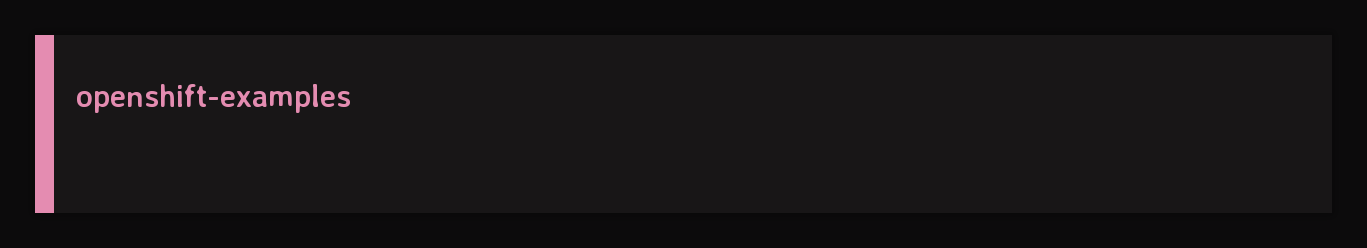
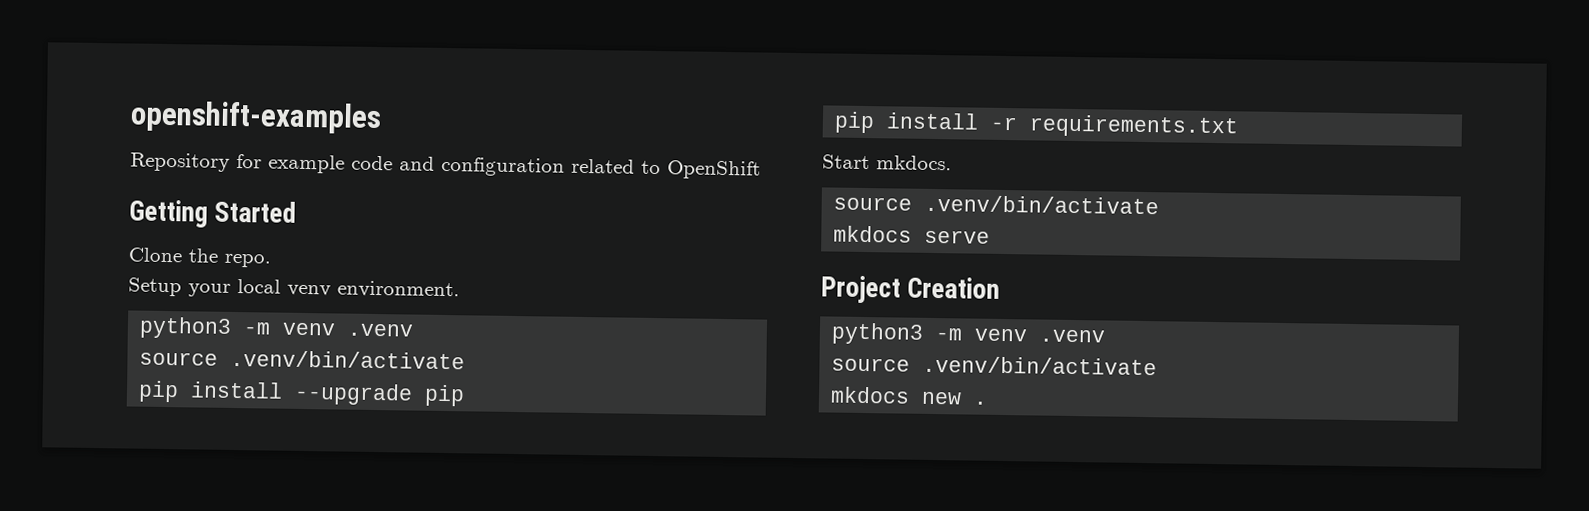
+ Repository for example code and configuration related to OpenShift
+ Getting Started
+ Clone the repo.
+ Setup your local venv environment.
+ python3 -m venv .venv
+ source .venv/bin/activate
+ pip install --upgrade pip
+ pip install -r requirements.txt
+ Start mkdocs.
+ source .venv/bin/activate
+ mkdocs serve
+ Project Creation
+ python3 -m venv .venv
+ source .venv/bin/activate
+ mkdocs new .

